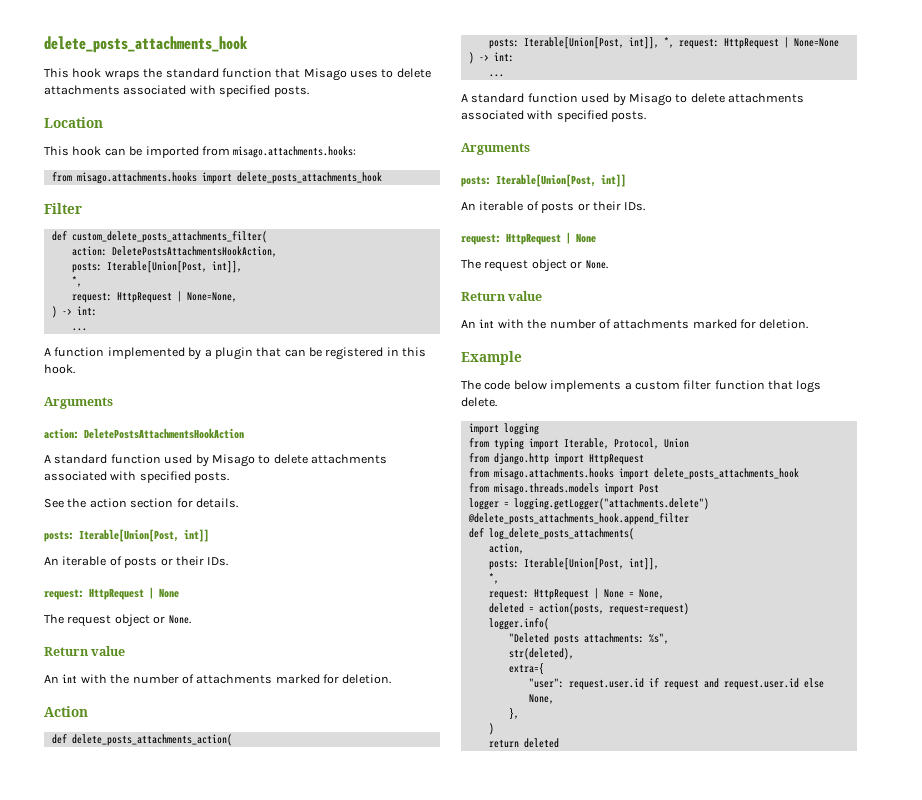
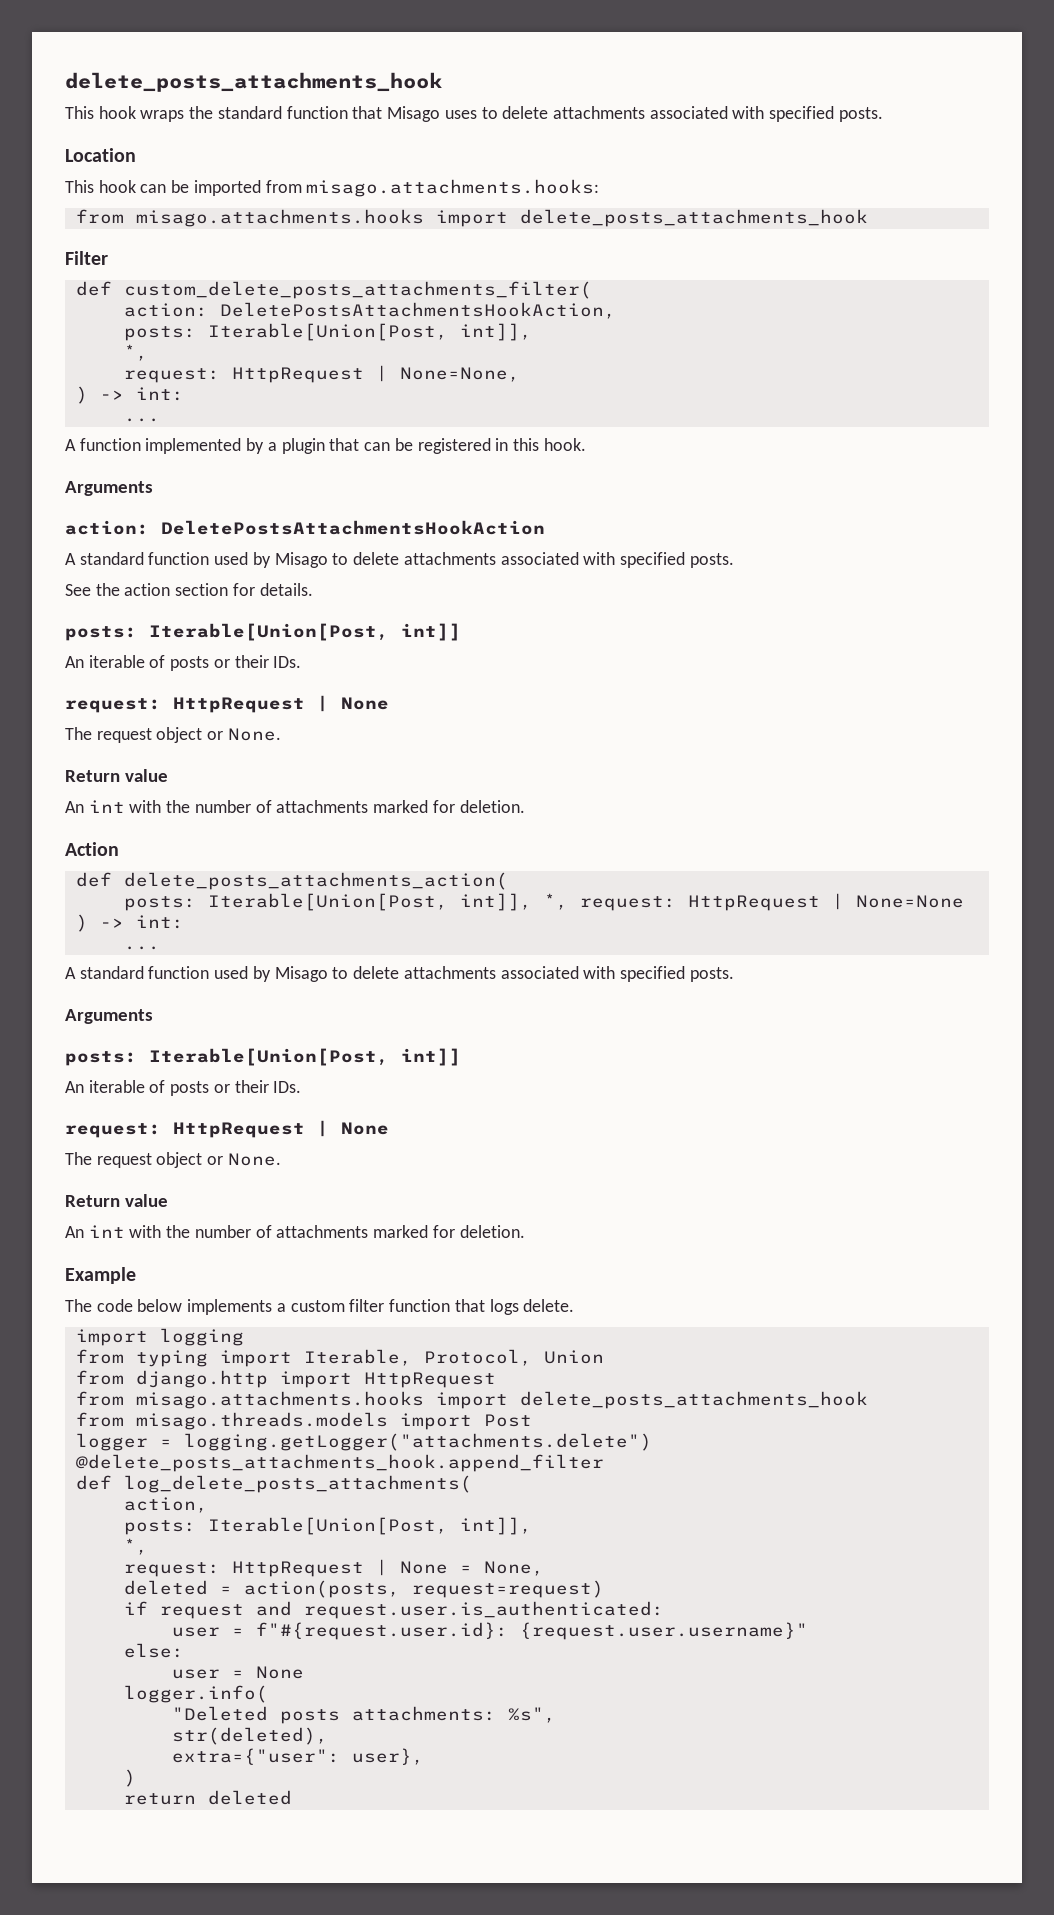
+ if request and request.user.is_authenticated:
+ user = f"#{request.user.id}: {request.user.username}"
+ else:
+ user = None
- extra={
- "user": request.user.id if request and request.user.id else None,
- },
+ extra={"user": user},

